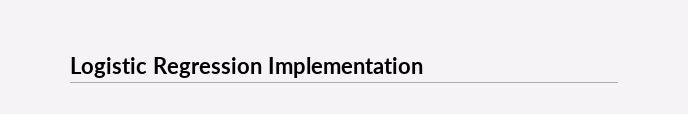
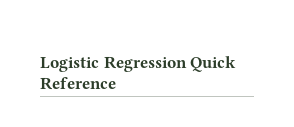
- Logistic Regression Implementation
+ Logistic Regression Quick Reference

